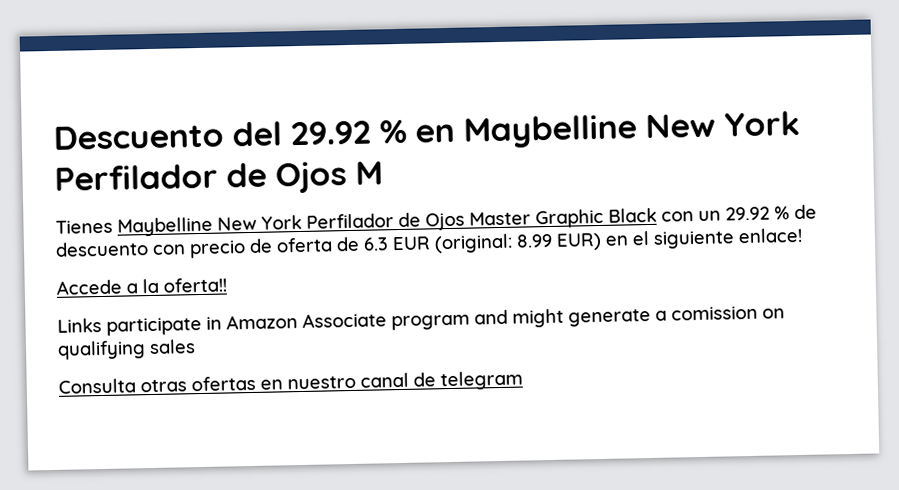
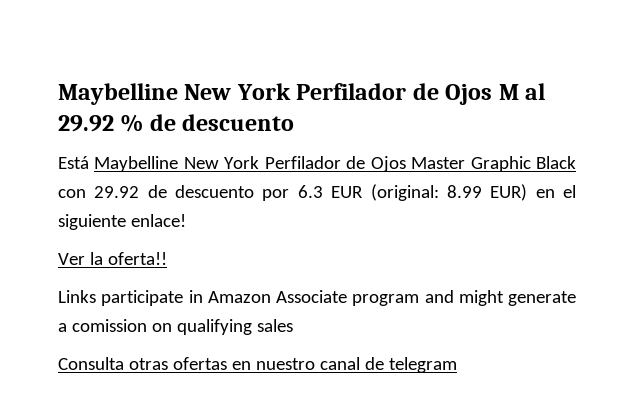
- Descuento del 29.92 % en Maybelline New York Perfilador de Ojos M
- Tienes Maybelline New York Perfilador de Ojos Master Graphic Black con un 29.92 % de descuento con precio de oferta de 6.3 EUR (original: 8.99 EUR) en el siguiente enlace!
+ Maybelline New York Perfilador de Ojos M al 29.92 % de descuento
+ Está Maybelline New York Perfilador de Ojos Master Graphic Black con 29.92 de descuento por 6.3 EUR (original: 8.99 EUR) en el siguiente enlace!
- Accede a la oferta!!
+ Ver la oferta!!

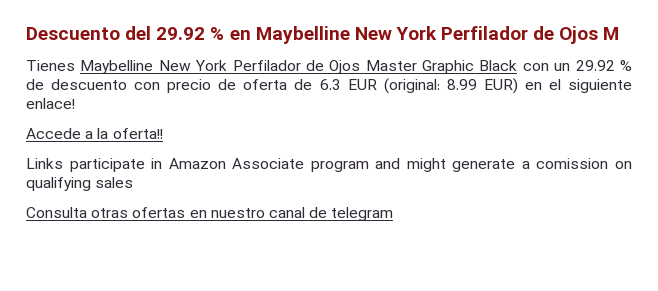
- Maybelline New York Perfilador de Ojos M al 29.92 % de descuento
- Está Maybelline New York Perfilador de Ojos Master Graphic Black con 29.92 de descuento por 6.3 EUR (original: 8.99 EUR) en el siguiente enlace!
+ Descuento del 29.92 % en Maybelline New York Perfilador de Ojos M
+ Tienes Maybelline New York Perfilador de Ojos Master Graphic Black con un 29.92 % de descuento con precio de oferta de 6.3 EUR (original: 8.99 EUR) en el siguiente enlace!
- Ver la oferta!!
+ Accede a la oferta!!

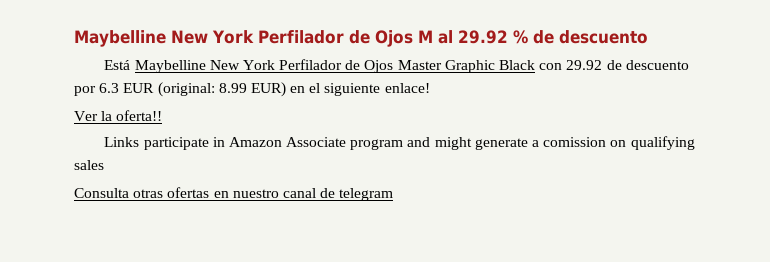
- Descuento del 29.92 % en Maybelline New York Perfilador de Ojos M
- Tienes Maybelline New York Perfilador de Ojos Master Graphic Black con un 29.92 % de descuento con precio de oferta de 6.3 EUR (original: 8.99 EUR) en el siguiente enlace!
+ Maybelline New York Perfilador de Ojos M al 29.92 % de descuento
+ Está Maybelline New York Perfilador de Ojos Master Graphic Black con 29.92 de descuento por 6.3 EUR (original: 8.99 EUR) en el siguiente enlace!
- Accede a la oferta!!
+ Ver la oferta!!

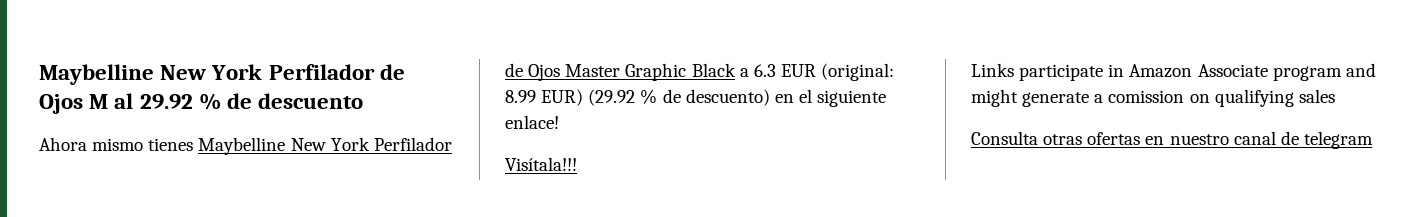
- Está Maybelline New York Perfilador de Ojos Master Graphic Black con 29.92 de descuento por 6.3 EUR (original: 8.99 EUR) en el siguiente enlace!
+ Ahora mismo tienes Maybelline New York Perfilador de Ojos Master Graphic Black a 6.3 EUR (original: 8.99 EUR) (29.92 % de descuento) en el siguiente enlace!
- Ver la oferta!!
+ Visítala!!!

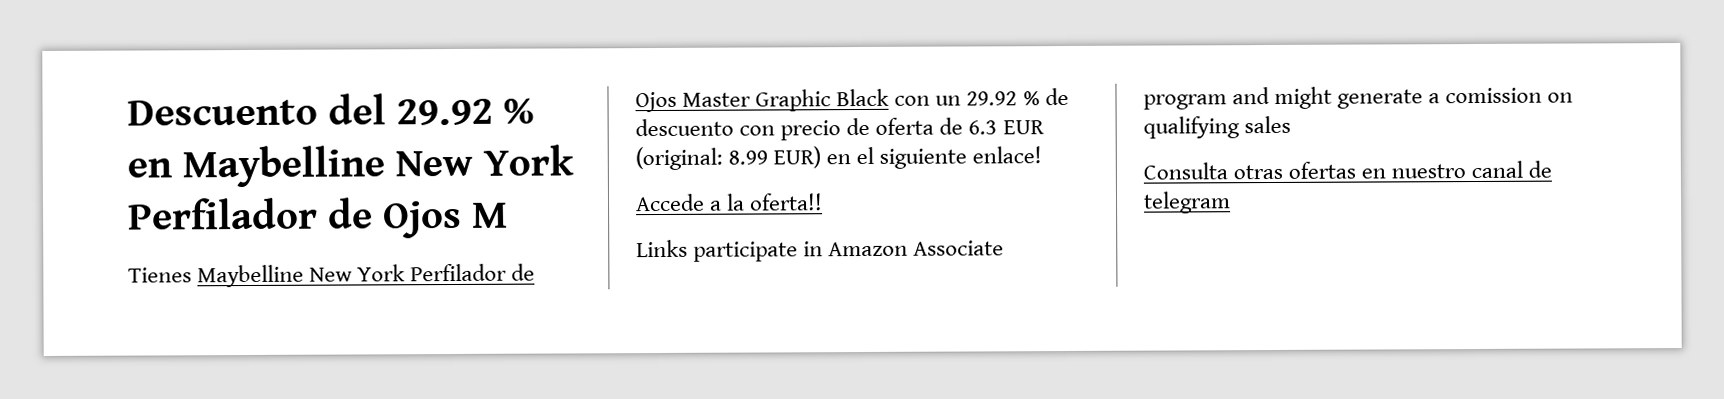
- Maybelline New York Perfilador de Ojos M al 29.92 % de descuento
- Ahora mismo tienes Maybelline New York Perfilador de Ojos Master Graphic Black a 6.3 EUR (original: 8.99 EUR) (29.92 % de descuento) en el siguiente enlace!
+ Descuento del 29.92 % en Maybelline New York Perfilador de Ojos M
+ Tienes Maybelline New York Perfilador de Ojos Master Graphic Black con un 29.92 % de descuento con precio de oferta de 6.3 EUR (original: 8.99 EUR) en el siguiente enlace!
- Visítala!!!
+ Accede a la oferta!!

